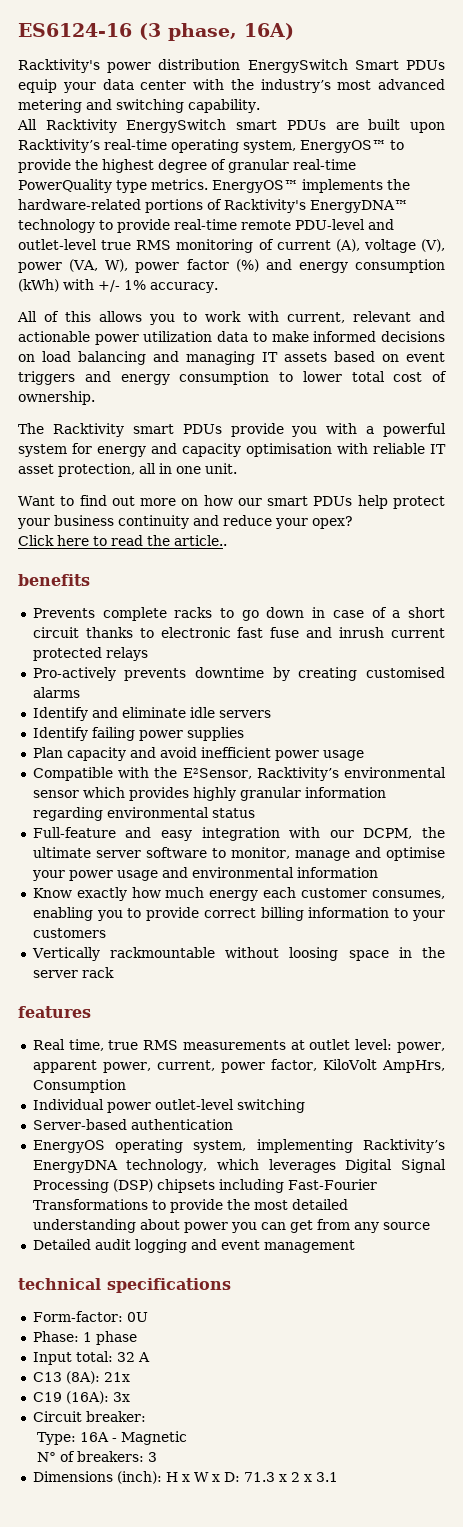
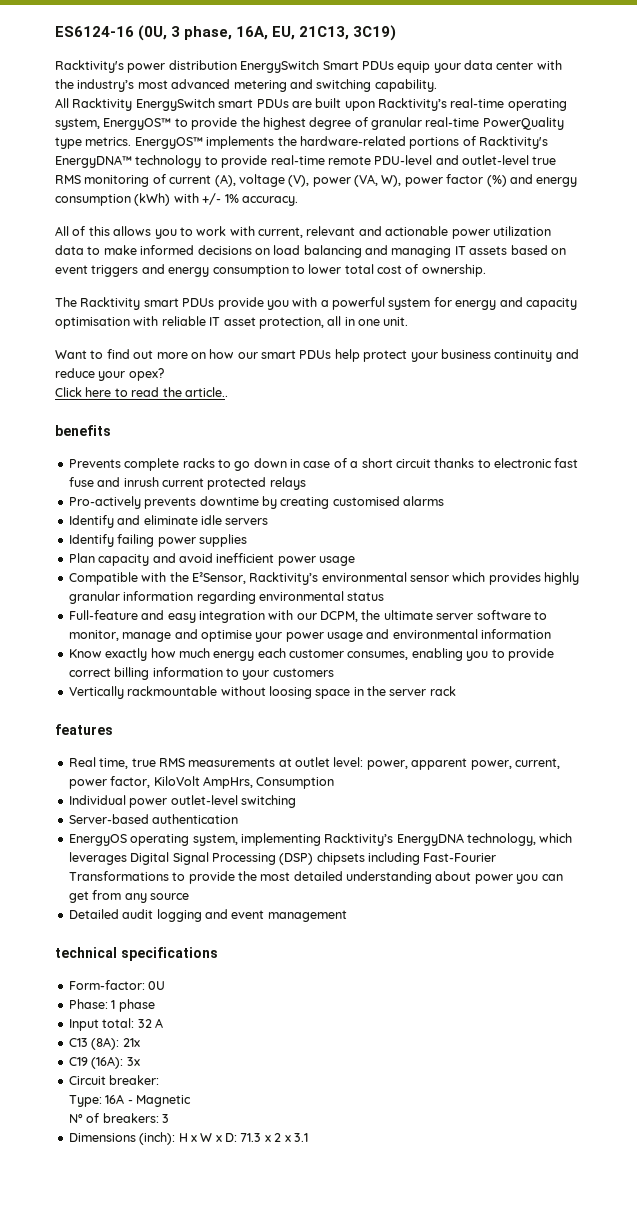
- ES6124-16 (3 phase, 16A)
+ ES6124-16 (0U, 3 phase, 16A, EU, 21C13, 3C19)

